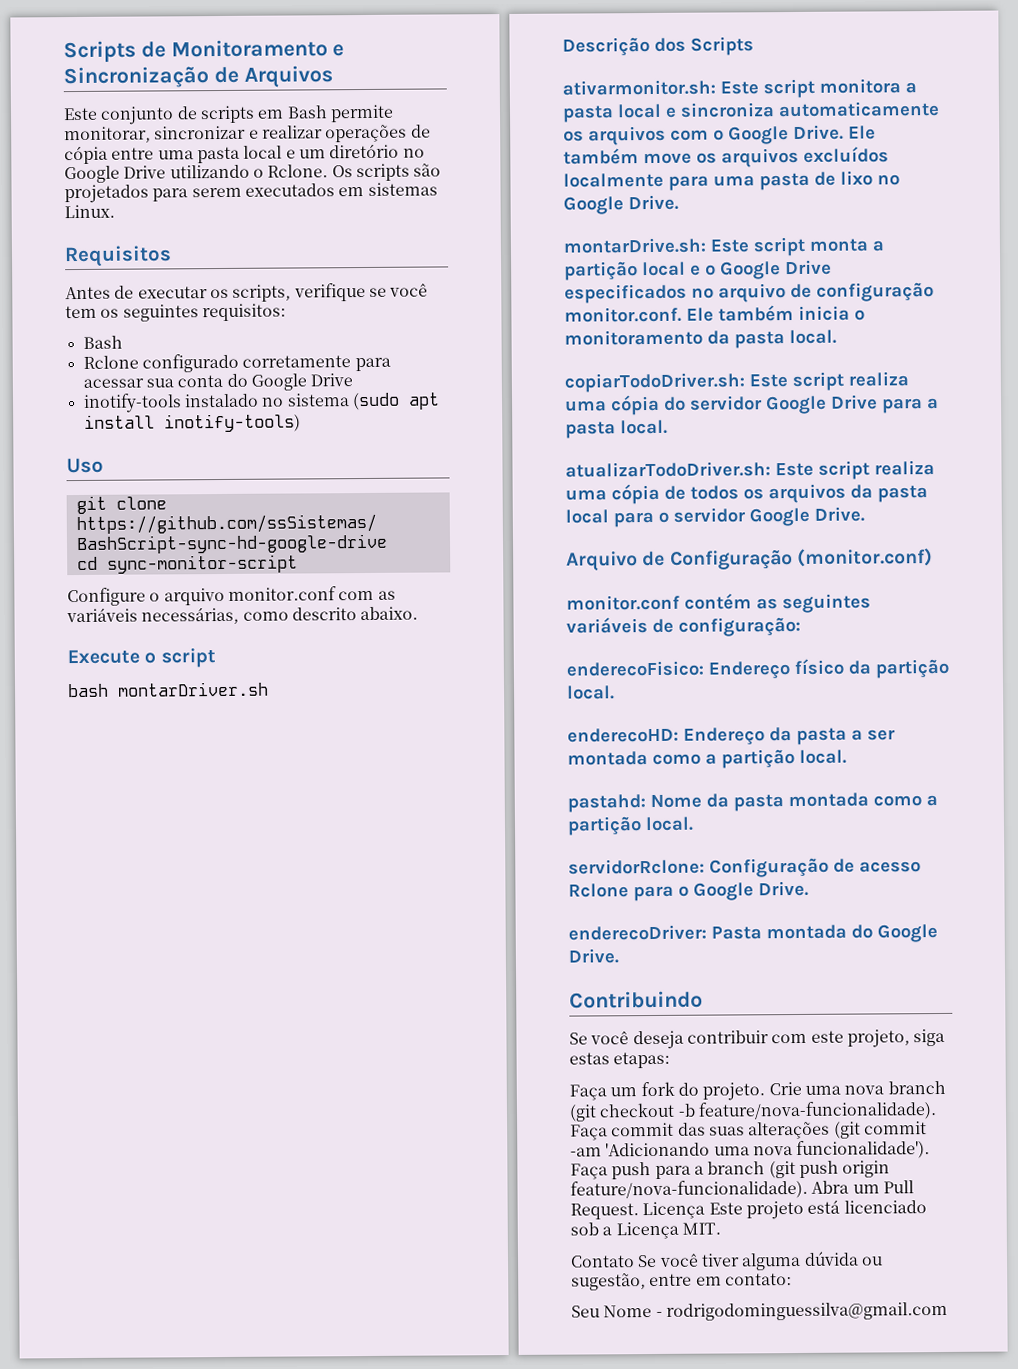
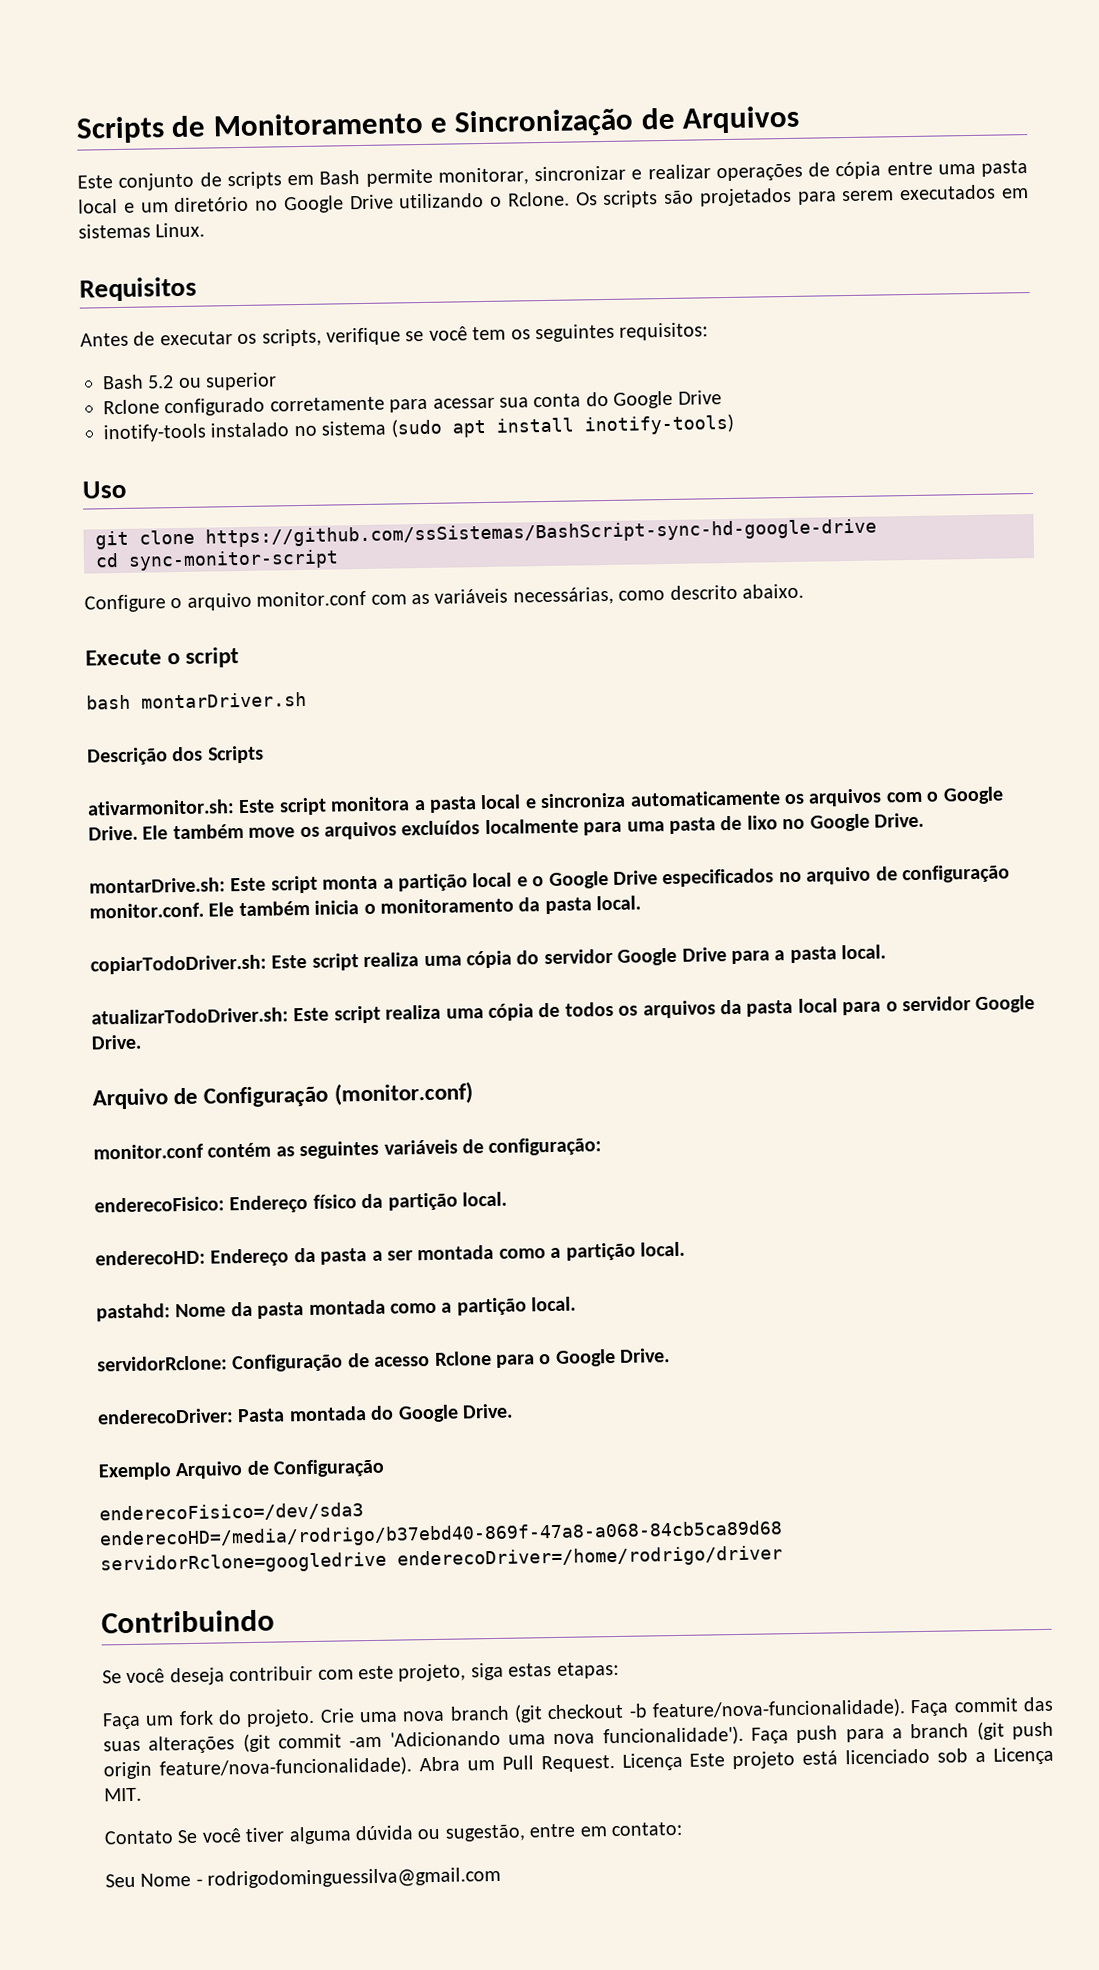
  Antes de executar os scripts, verifique se você tem os seguintes requisitos:
- Bash
+ Bash 5.2 ou superior
+ Exemplo Arquivo de Configuração
+ enderecoFisico=/dev/sda3 enderecoHD=/media/rodrigo/b37ebd40-869f-47a8-a068-84cb5ca89d68 servidorRclone=googledrive enderecoDriver=/home/rodrigo/driver

